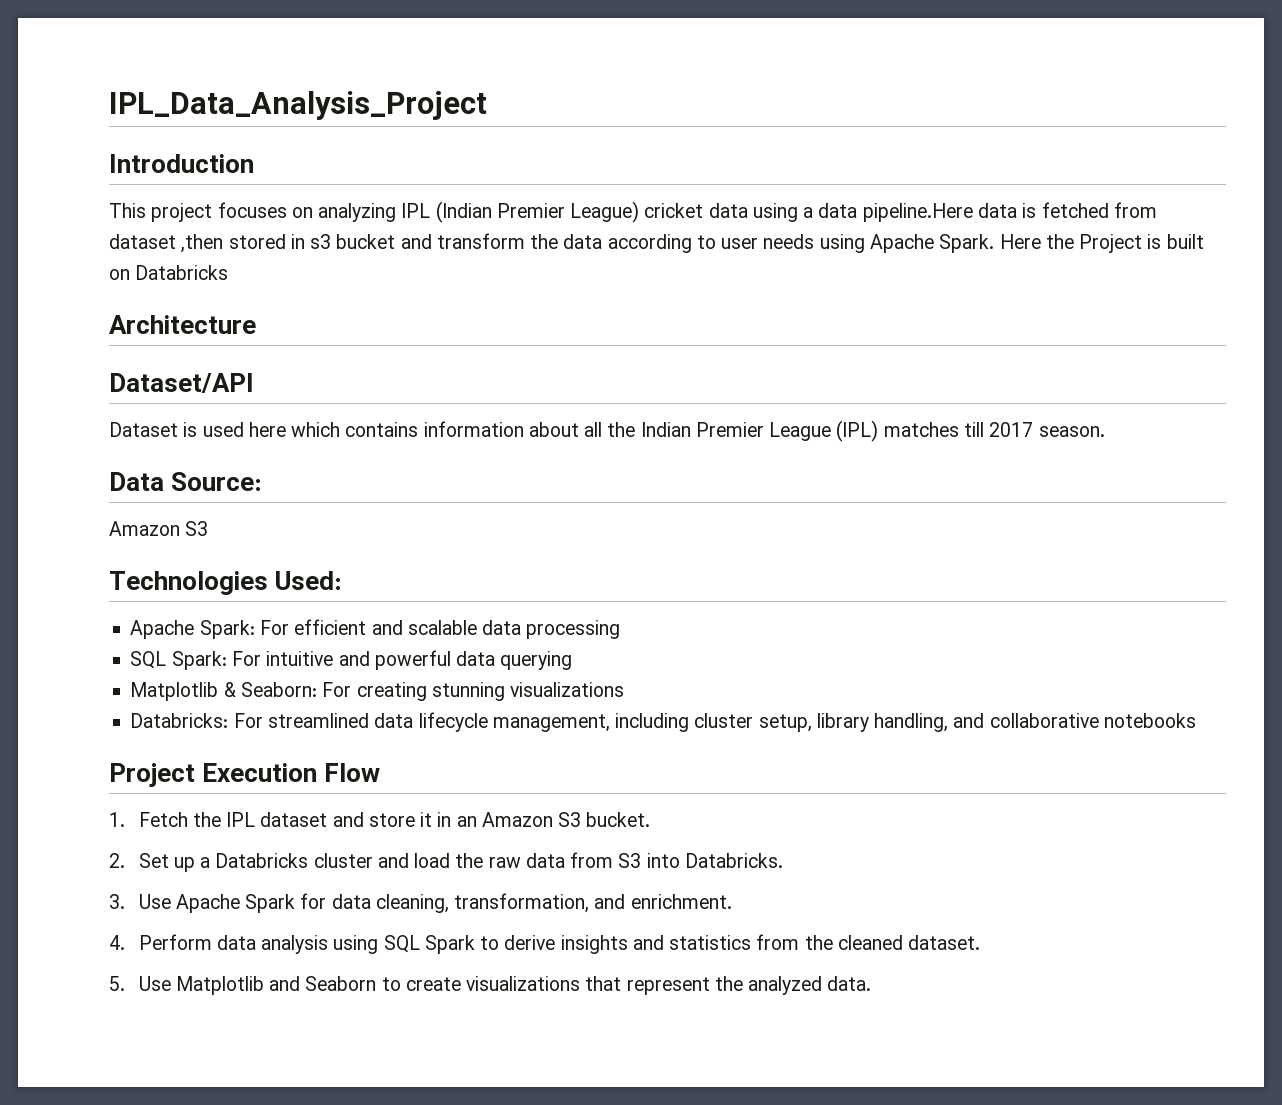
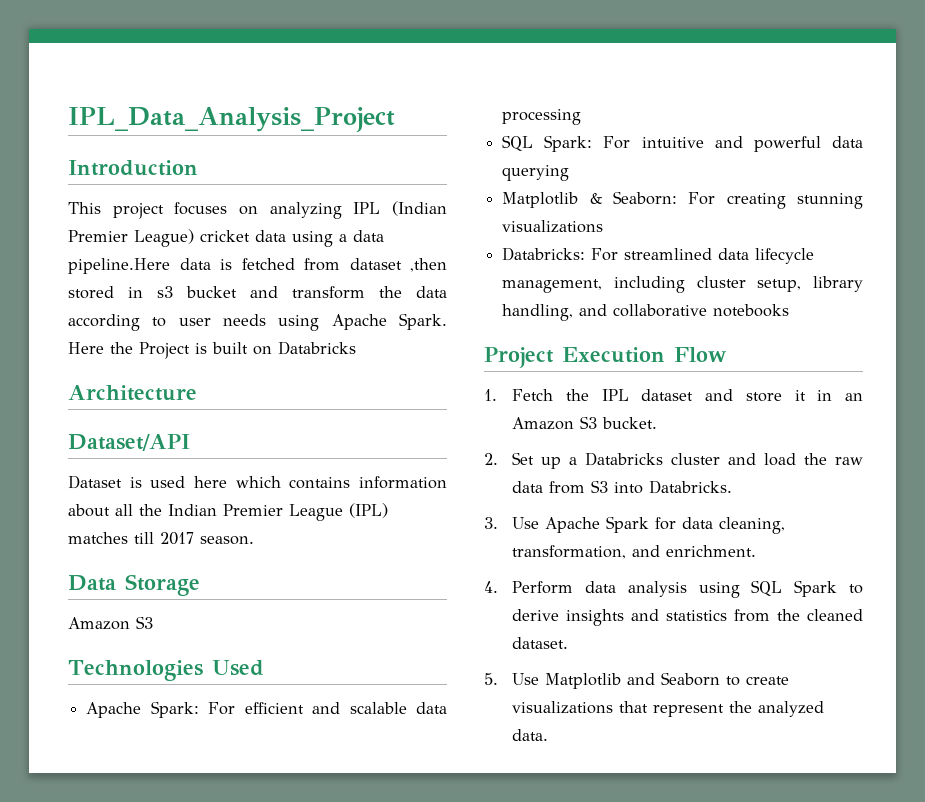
- Data Source:
+ Data Storage
- Technologies Used:
+ Technologies Used

